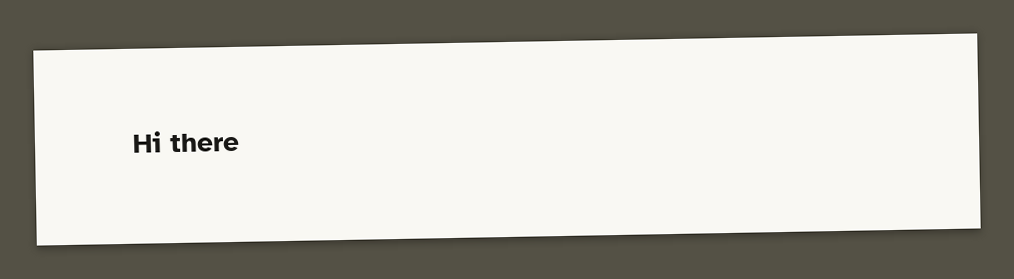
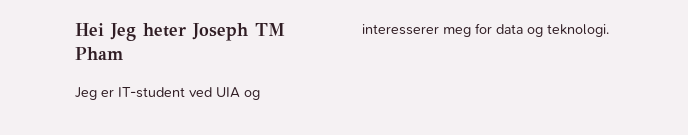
- Hi there
+ Hei Jeg heter Joseph TM Pham
+ Jeg er IT-student ved UIA og interesserer meg for data og teknologi.

